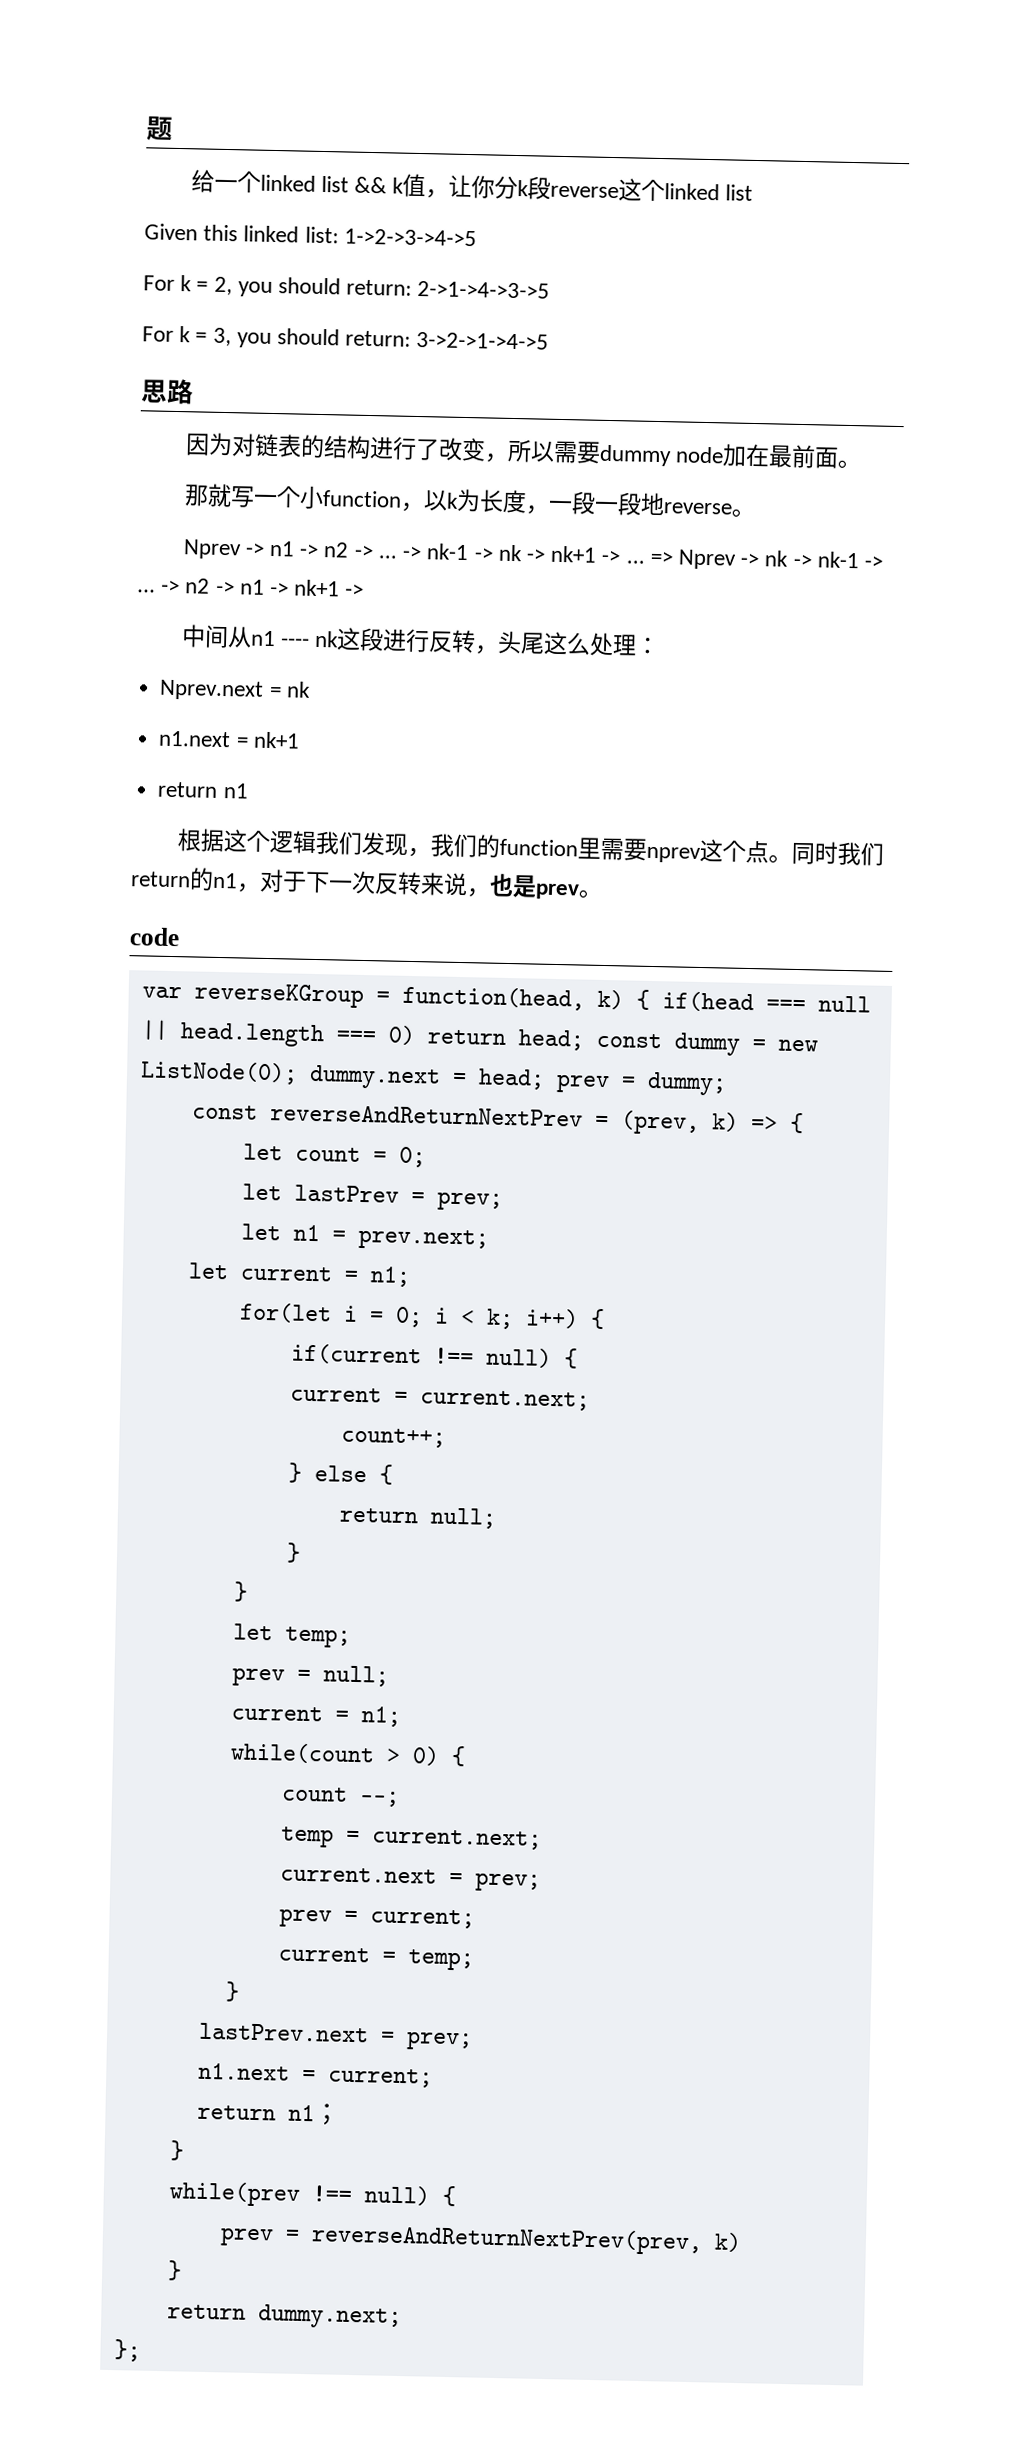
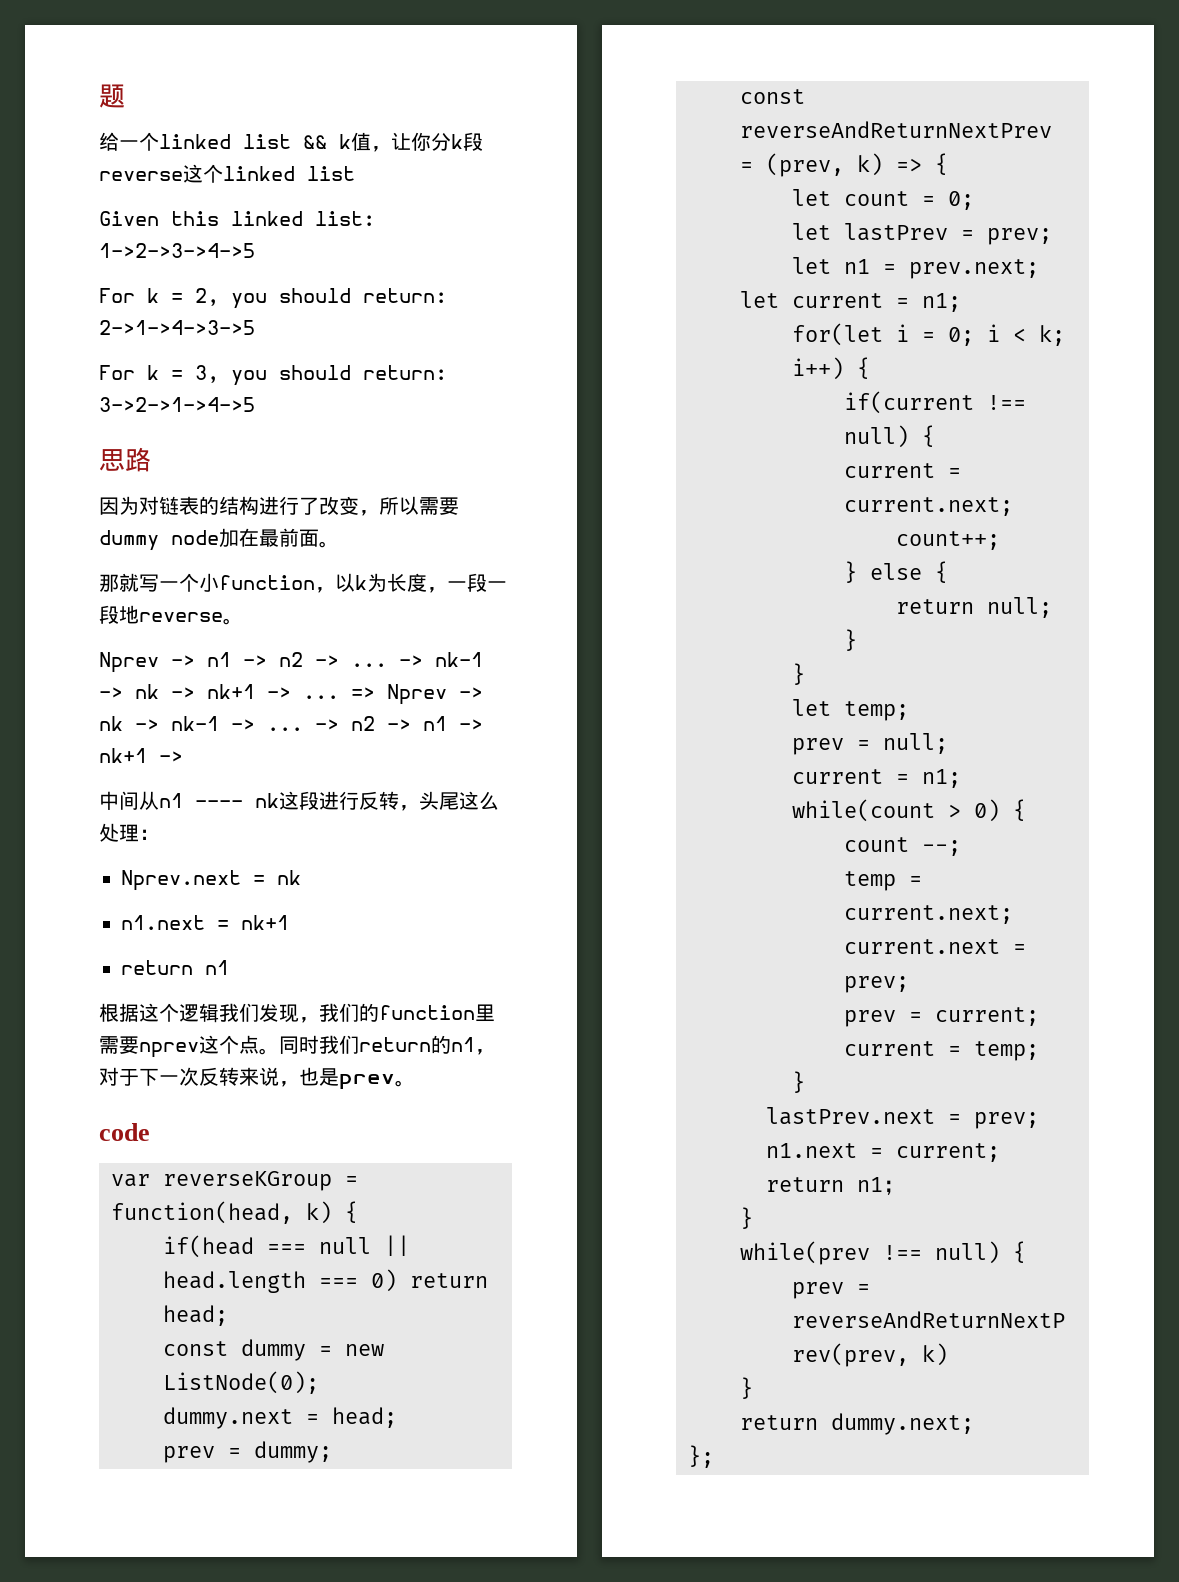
- var reverseKGroup = function(head, k) { if(head === null || head.length === 0) return head; const dummy = new ListNode(0); dummy.next = head; prev = dummy;
+ var reverseKGroup = function(head, k) {
+ if(head === null || head.length === 0) return head;
+ const dummy = new ListNode(0);
+ dummy.next = head;
+ prev = dummy;

